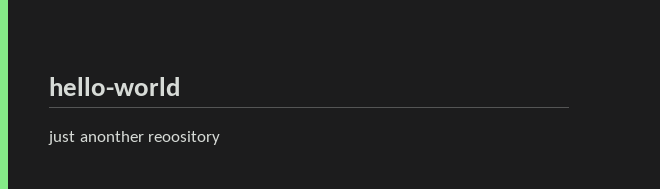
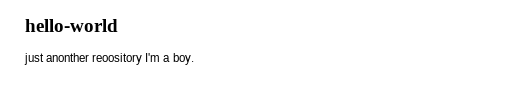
- just anonther reoository
+ just anonther reoository I'm a boy.

